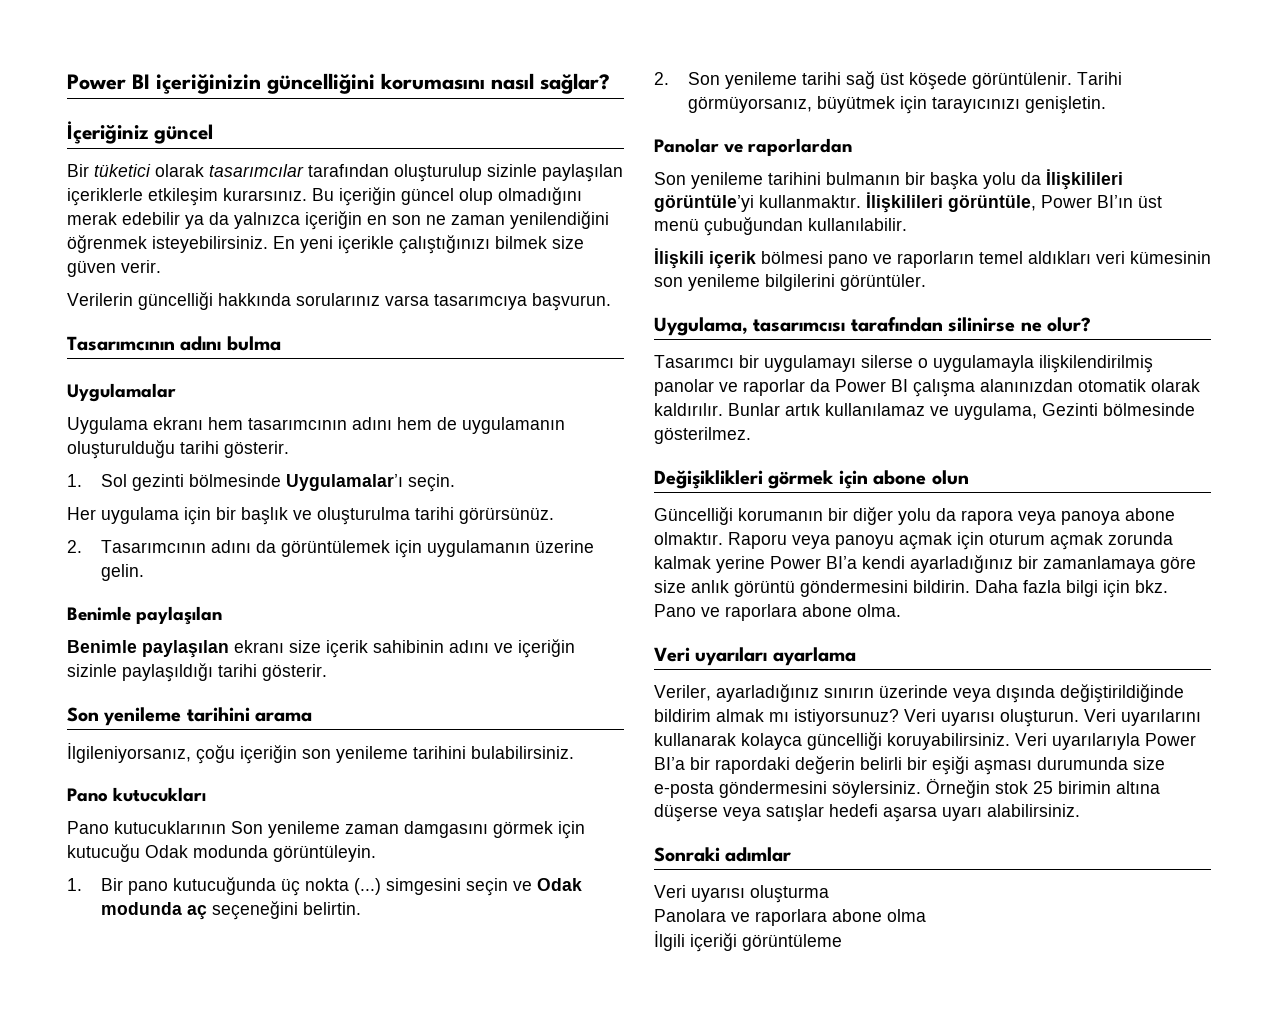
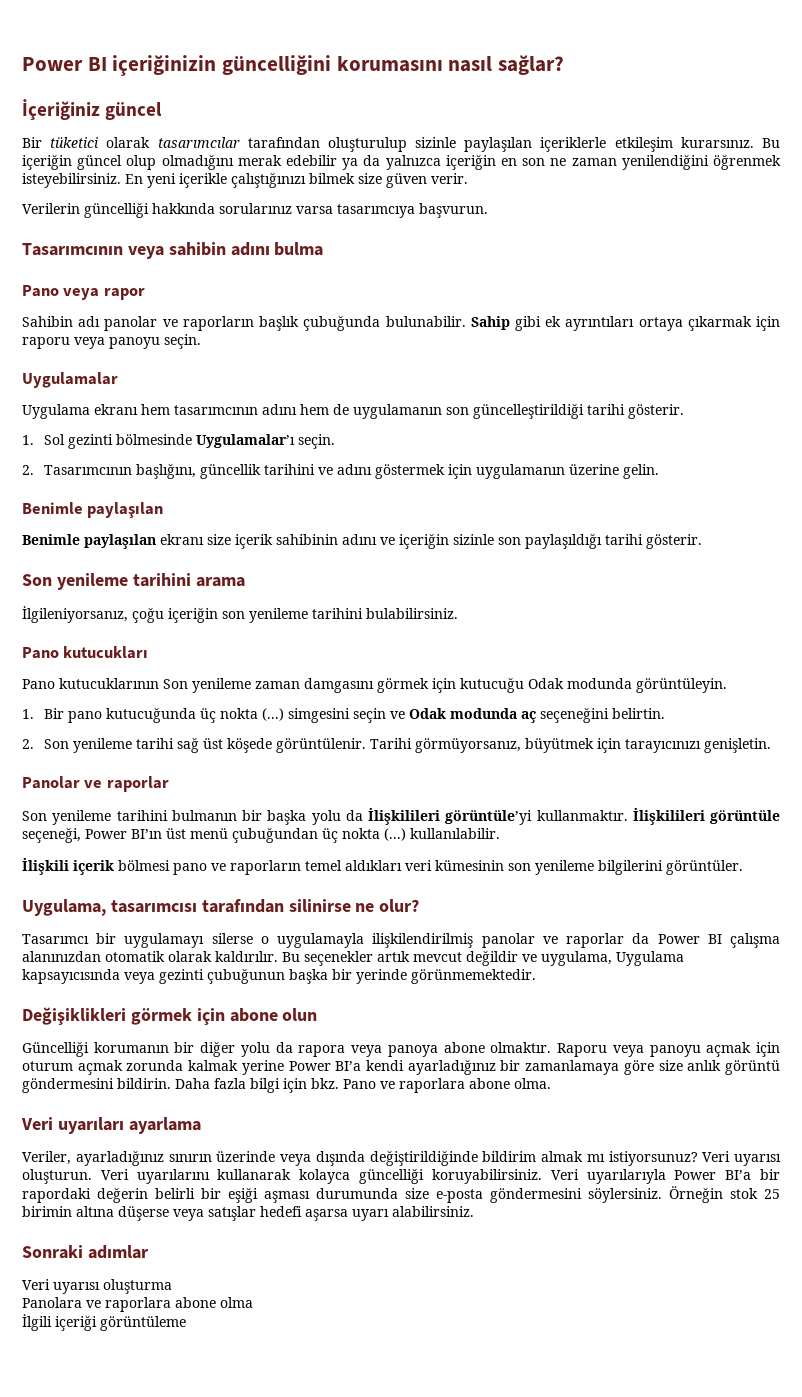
- Tasarımcının adını bulma
+ Tasarımcının veya sahibin adını bulma
+ Pano veya rapor
+ Sahibin adı panolar ve raporların başlık çubuğunda bulunabilir. Sahip gibi ek ayrıntıları ortaya çıkarmak için raporu veya panoyu seçin.
- Uygulama ekranı hem tasarımcının adını hem de uygulamanın oluşturulduğu tarihi gösterir.
+ Uygulama ekranı hem tasarımcının adını hem de uygulamanın son güncelleştirildiği tarihi gösterir.
- Her uygulama için bir başlık ve oluşturulma tarihi görürsünüz.
- 2. Tasarımcının adını da görüntülemek için uygulamanın üzerine gelin.
+ 2. Tasarımcının başlığını, güncellik tarihini ve adını göstermek için uygulamanın üzerine gelin.
- Benimle paylaşılan ekranı size içerik sahibinin adını ve içeriğin sizinle paylaşıldığı tarihi gösterir.
+ Benimle paylaşılan ekranı size içerik sahibinin adını ve içeriğin sizinle son paylaşıldığı tarihi gösterir.
- Panolar ve raporlardan
+ Panolar ve raporlar
- İlişkilileri görüntüle, Power BI’ın üst menü çubuğundan kullanılabilir.
+ İlişkilileri görüntüle seçeneği, Power BI’ın üst menü çubuğundan üç nokta (...) kullanılabilir.
- Bunlar artık kullanılamaz ve uygulama, Gezinti bölmesinde gösterilmez.
+ Bu seçenekler artık mevcut değildir ve uygulama, Uygulama kapsayıcısında veya gezinti çubuğunun başka bir yerinde görünmemektedir.

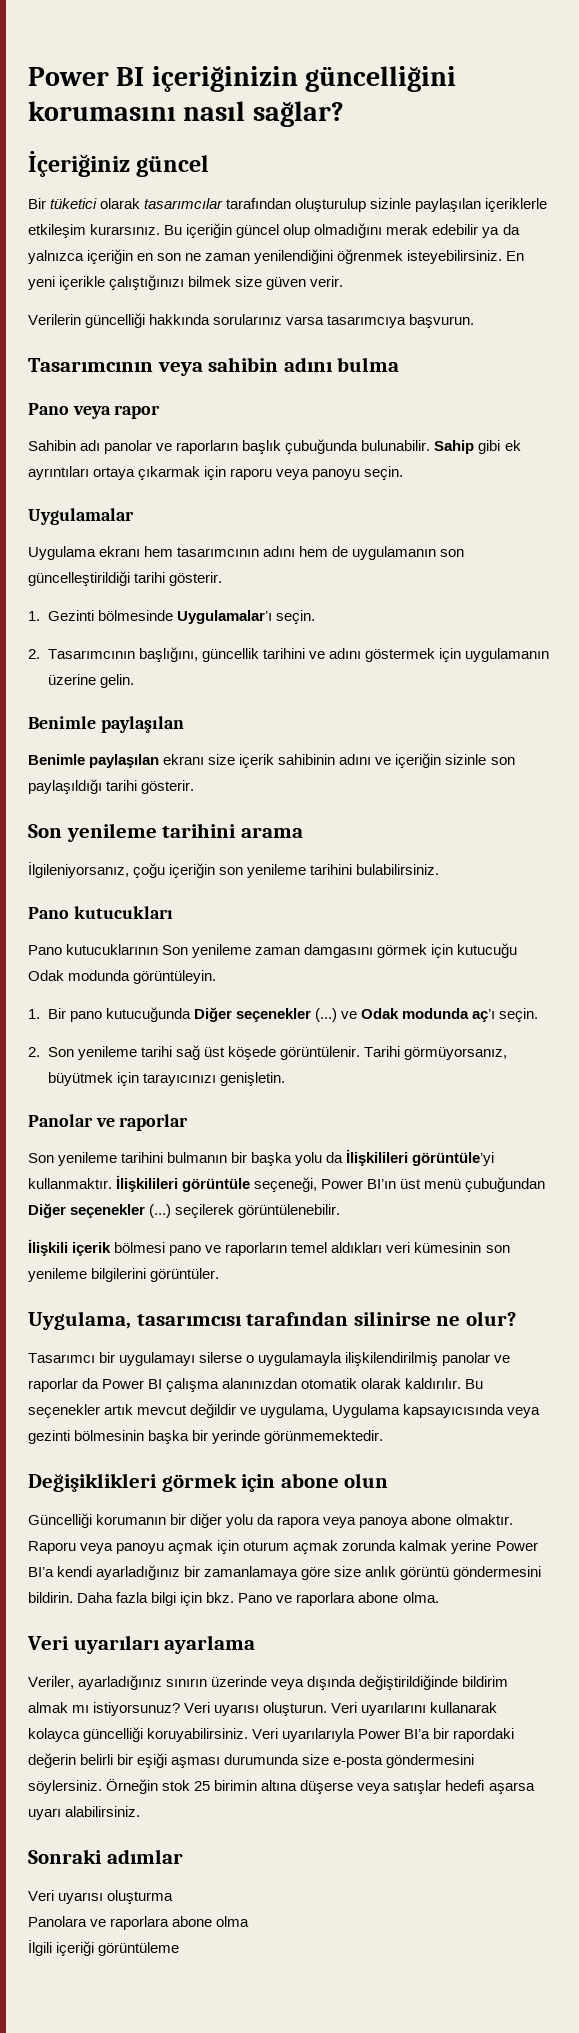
- 1. Sol gezinti bölmesinde Uygulamalar’ı seçin.
+ 1. Gezinti bölmesinde Uygulamalar’ı seçin.
- 1. Bir pano kutucuğunda üç nokta (...) simgesini seçin ve Odak modunda aç seçeneğini belirtin.
+ 1. Bir pano kutucuğunda Diğer seçenekler (...) ve Odak modunda aç’ı seçin.
- İlişkilileri görüntüle seçeneği, Power BI’ın üst menü çubuğundan üç nokta (...) kullanılabilir.
+ İlişkilileri görüntüle seçeneği, Power BI’ın üst menü çubuğundan Diğer seçenekler (...) seçilerek görüntülenebilir.
- Bu seçenekler artık mevcut değildir ve uygulama, Uygulama kapsayıcısında veya gezinti çubuğunun başka bir yerinde görünmemektedir.
+ Bu seçenekler artık mevcut değildir ve uygulama, Uygulama kapsayıcısında veya gezinti bölmesinin başka bir yerinde görünmemektedir.

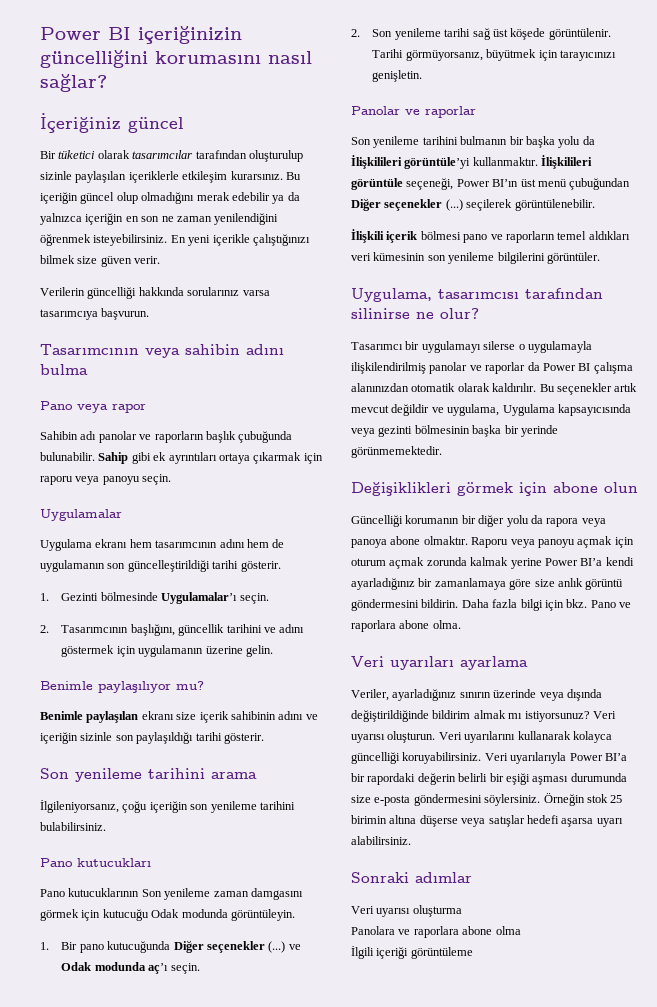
  2. Tasarımcının başlığını, güncellik tarihini ve adını göstermek için uygulamanın üzerine gelin.
- Benimle paylaşılan
+ Benimle paylaşılıyor mu?

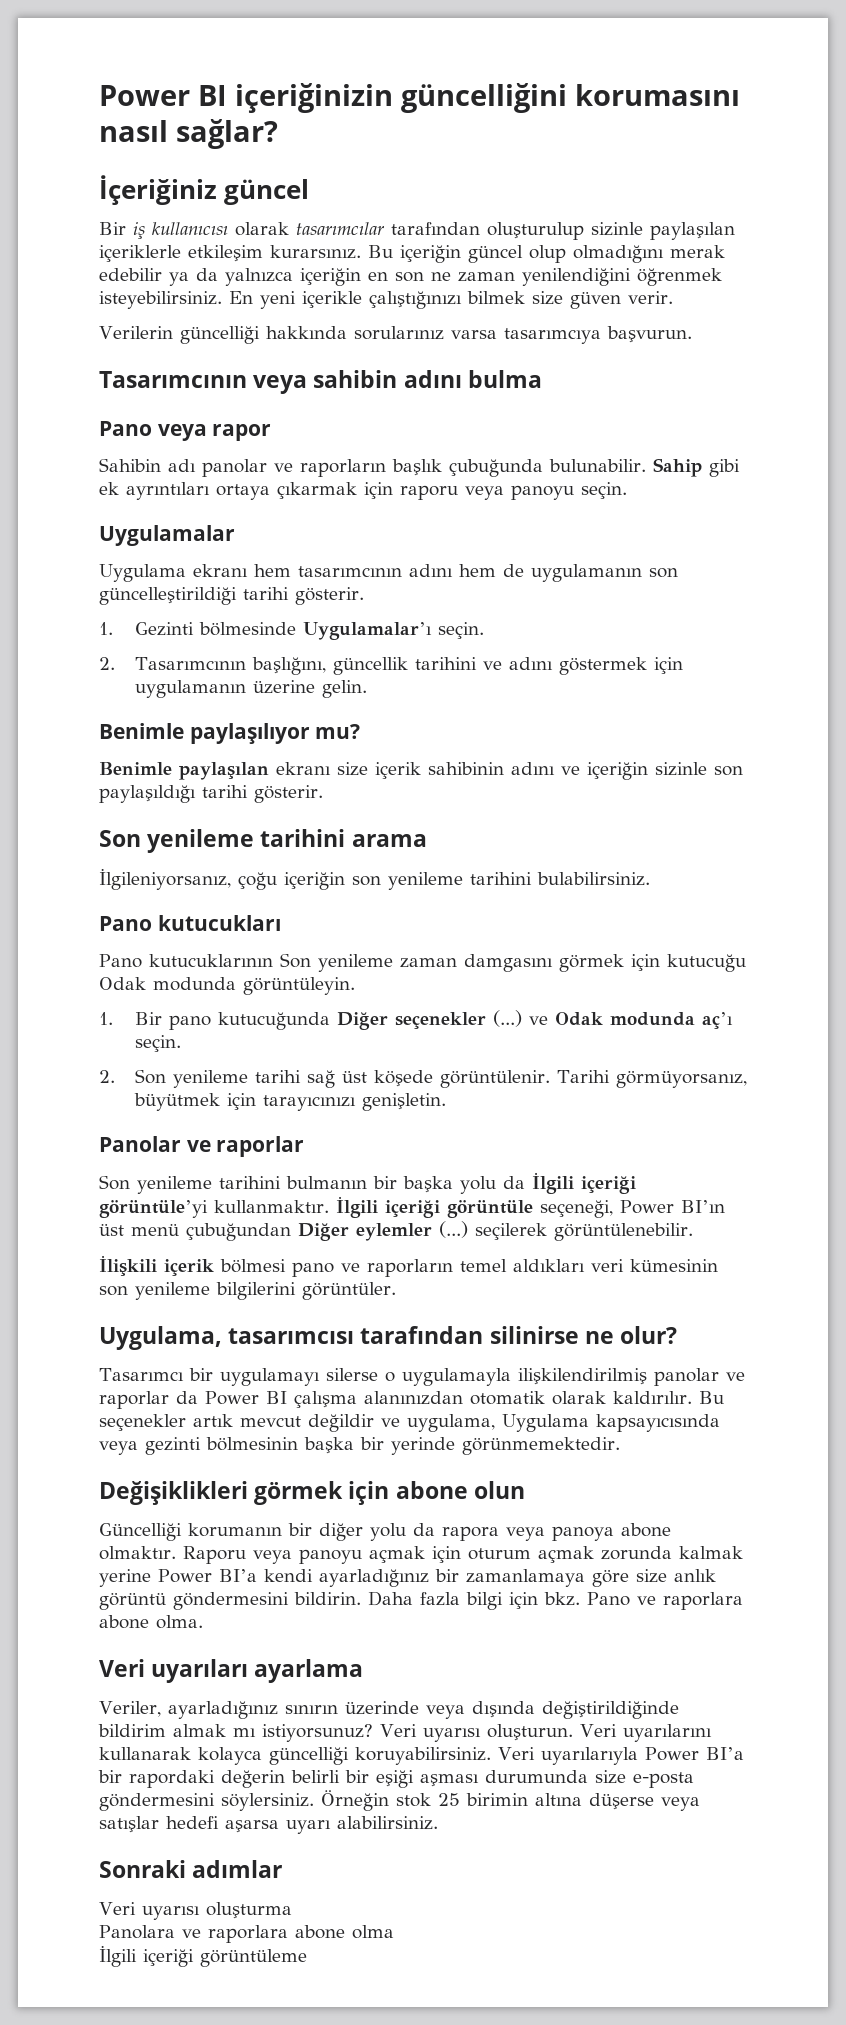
- Bir tüketici olarak tasarımcılar tarafından oluşturulup sizinle paylaşılan içeriklerle etkileşim kurarsınız.
+ Bir iş kullanıcısı olarak tasarımcılar tarafından oluşturulup sizinle paylaşılan içeriklerle etkileşim kurarsınız.
- Son yenileme tarihini bulmanın bir başka yolu da İlişkilileri görüntüle’yi kullanmaktır. İlişkilileri görüntüle seçeneği, Power BI’ın üst menü çubuğundan Diğer seçenekler (...) seçilerek görüntülenebilir.
+ Son yenileme tarihini bulmanın bir başka yolu da İlgili içeriği görüntüle’yi kullanmaktır. İlgili içeriği görüntüle seçeneği, Power BI’ın üst menü çubuğundan Diğer eylemler (...) seçilerek görüntülenebilir.

